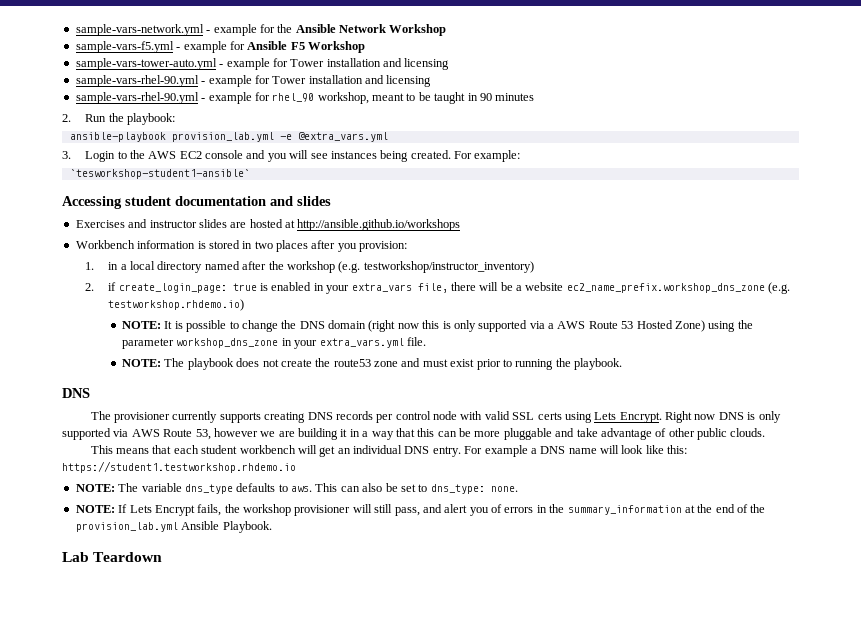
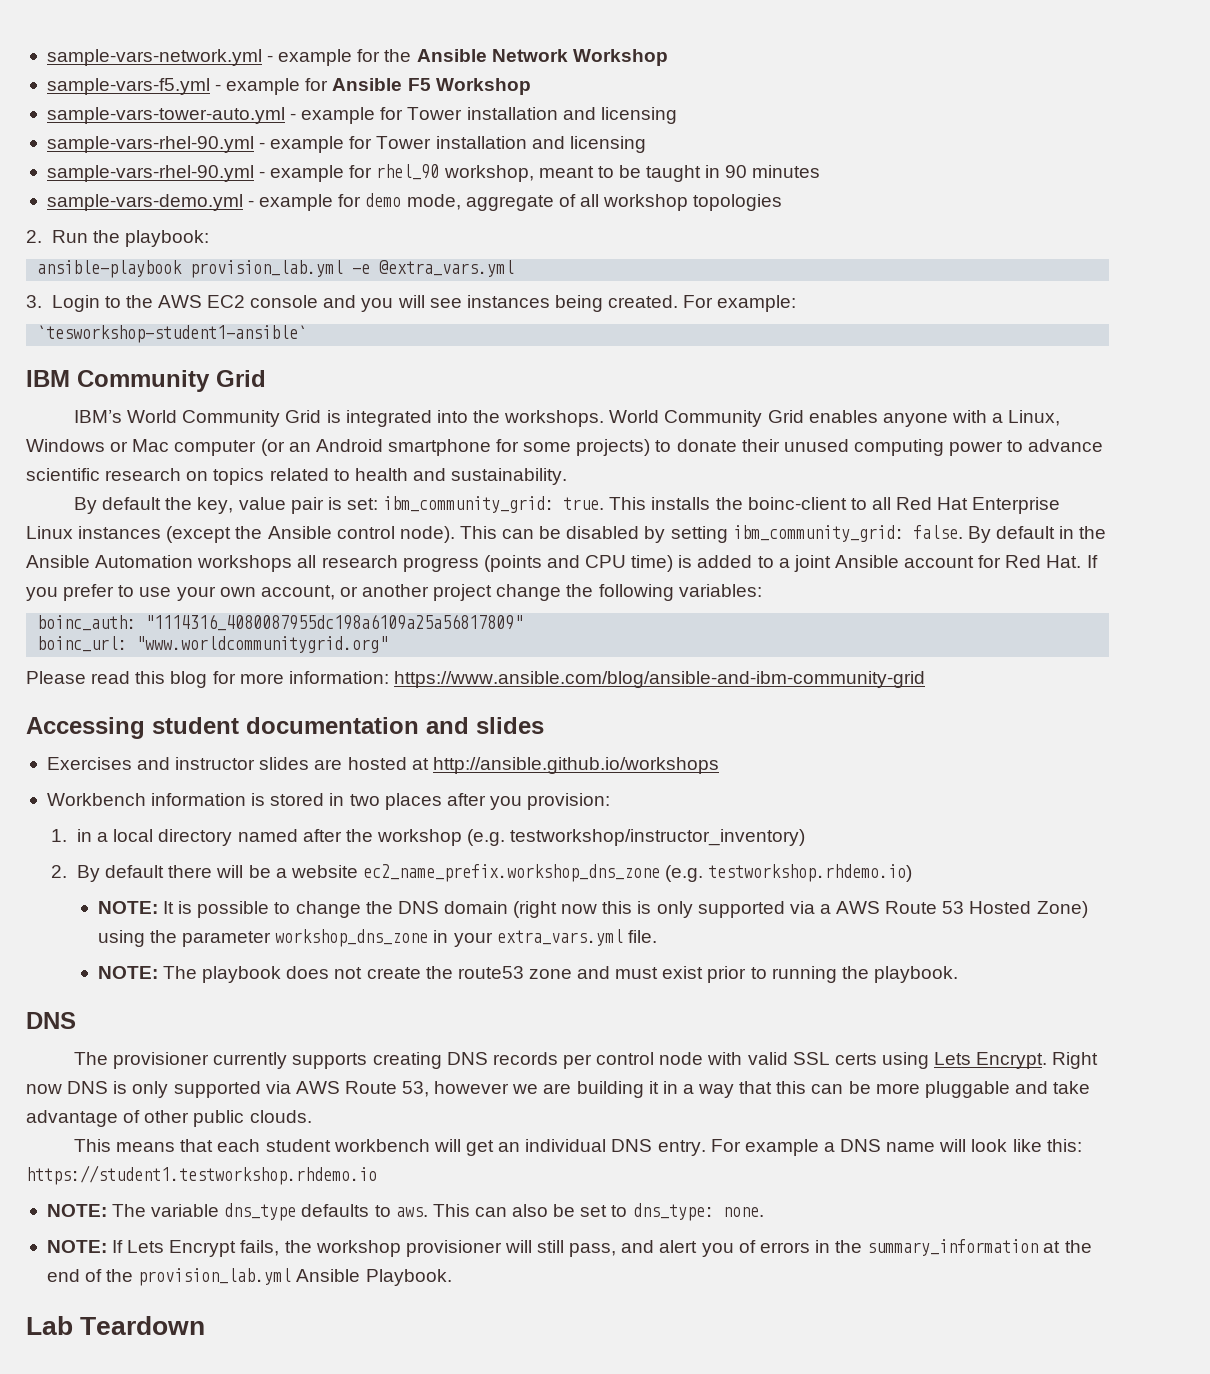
+ sample-vars-demo.yml - example for demo mode, aggregate of all workshop topologies
+ IBM Community Grid
+ IBM’s World Community Grid is integrated into the workshops. World Community Grid enables anyone with a Linux, Windows or Mac computer (or an Android smartphone for some projects) to donate their unused computing power to advance scientific research on topics related to health and sustainability.
+ By default the key, value pair is set: ibm_community_grid: true. This installs the boinc-client to all Red Hat Enterprise Linux instances (except the Ansible control node). This can be disabled by setting ibm_community_grid: false. By default in the Ansible Automation workshops all research progress (points and CPU time) is added to a joint Ansible account for Red Hat. If you prefer to use your own account, or another project change the following variables:
+ boinc_auth: "1114316_4080087955dc198a6109a25a56817809"
+ boinc_url: "www.worldcommunitygrid.org"
+ Please read this blog for more information: https://www.ansible.com/blog/ansible-and-ibm-community-grid
- 2. if create_login_page: true is enabled in your extra_vars file, there will be a website ec2_name_prefix.workshop_dns_zone (e.g. testworkshop.rhdemo.io)
+ 2. By default there will be a website ec2_name_prefix.workshop_dns_zone (e.g. testworkshop.rhdemo.io)

